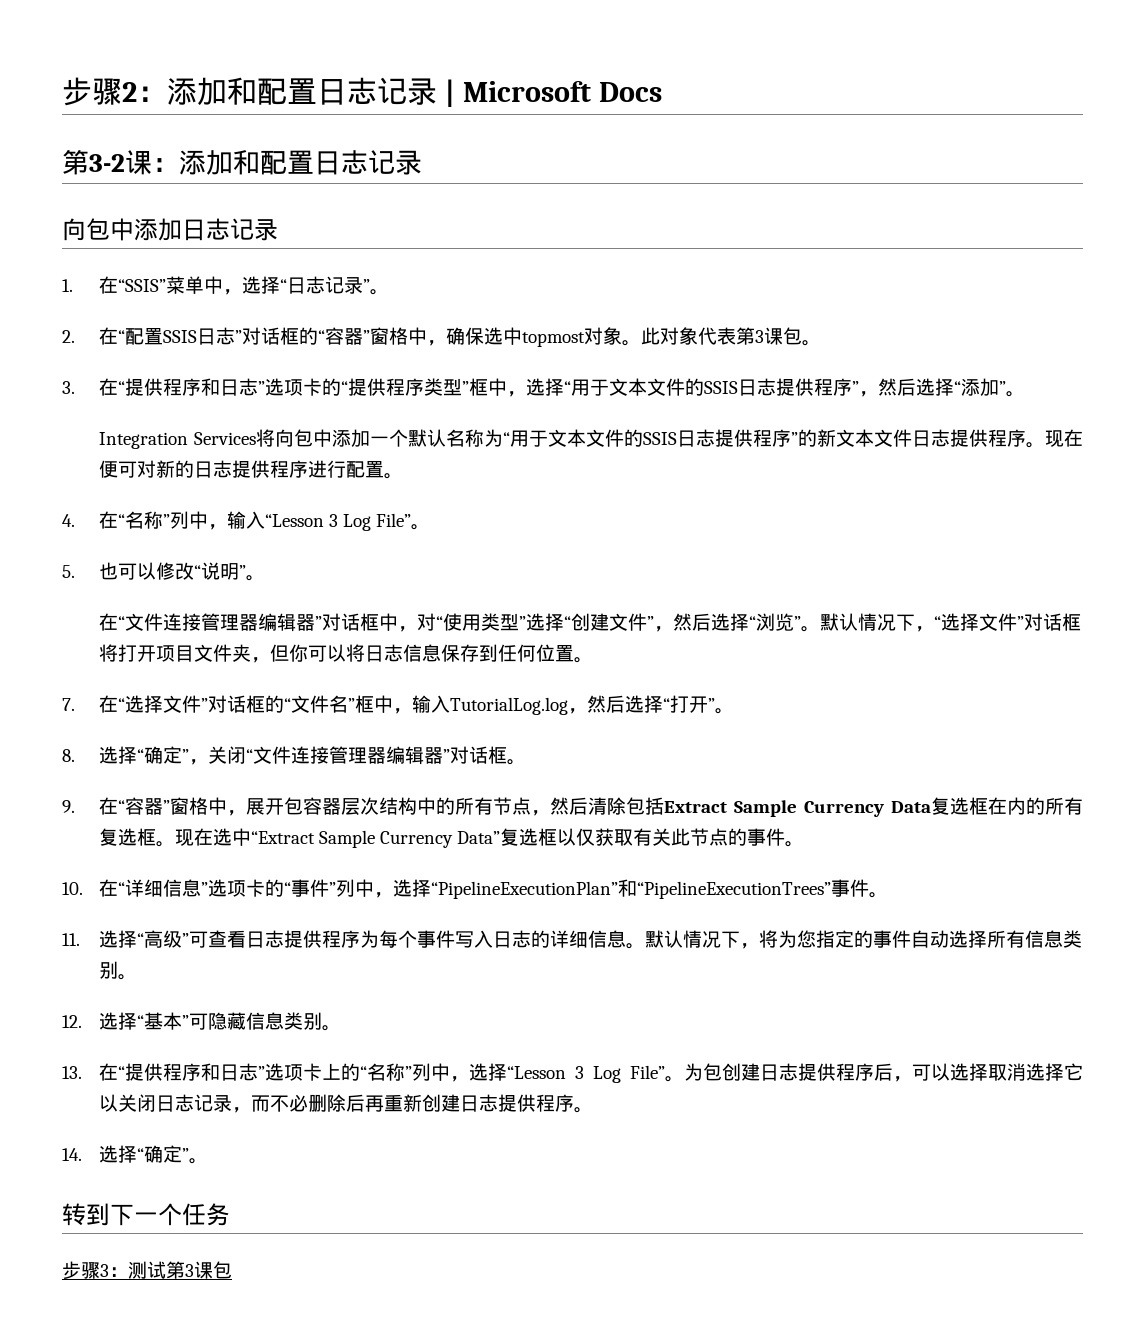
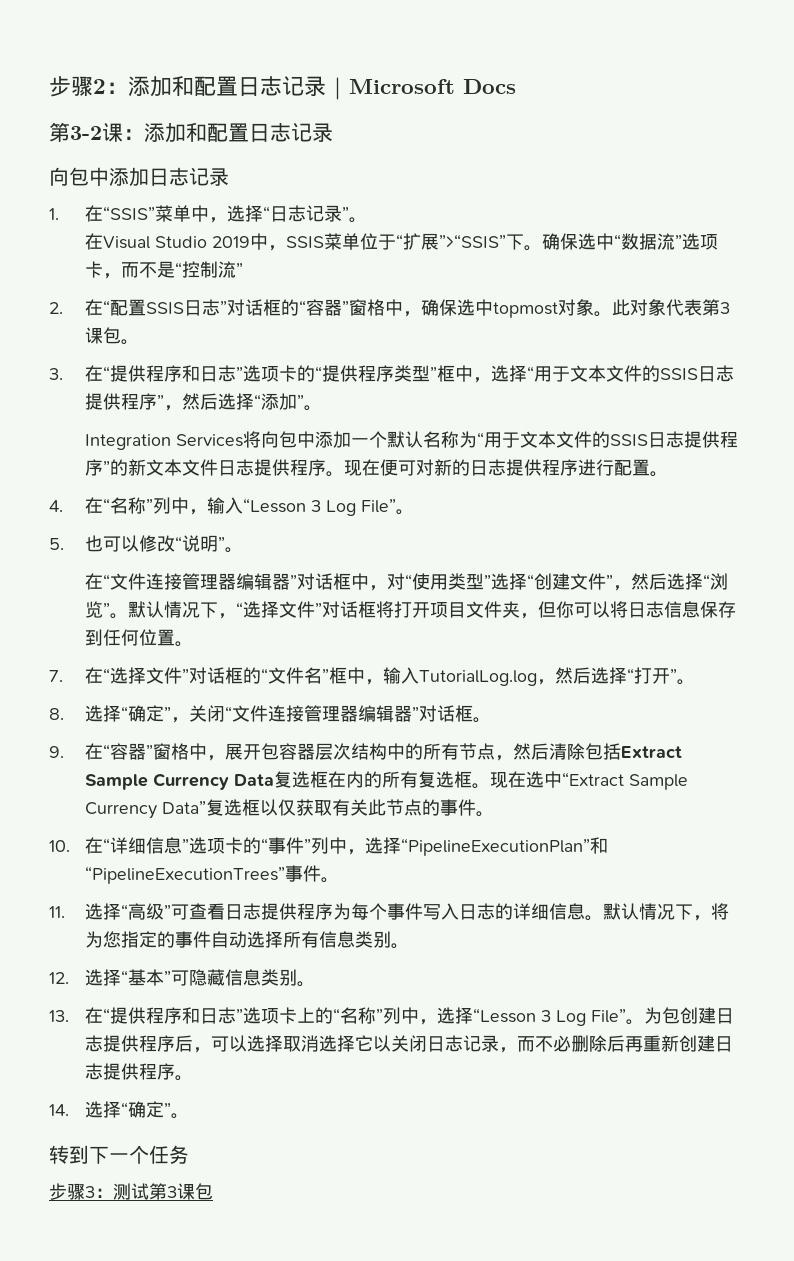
+ 在Visual Studio 2019中，SSIS菜单位于“扩展”>“SSIS”下。确保选中“数据流”选项卡，而不是“控制流”

